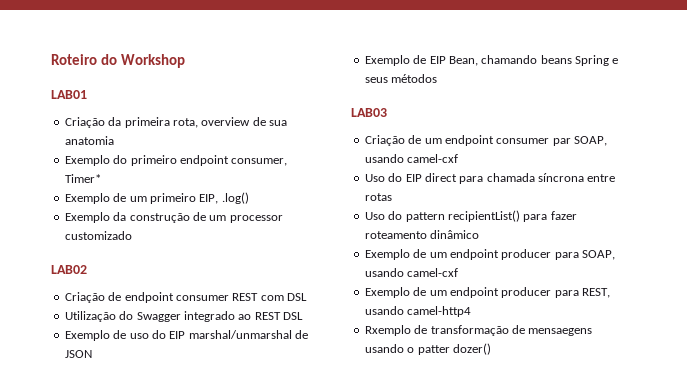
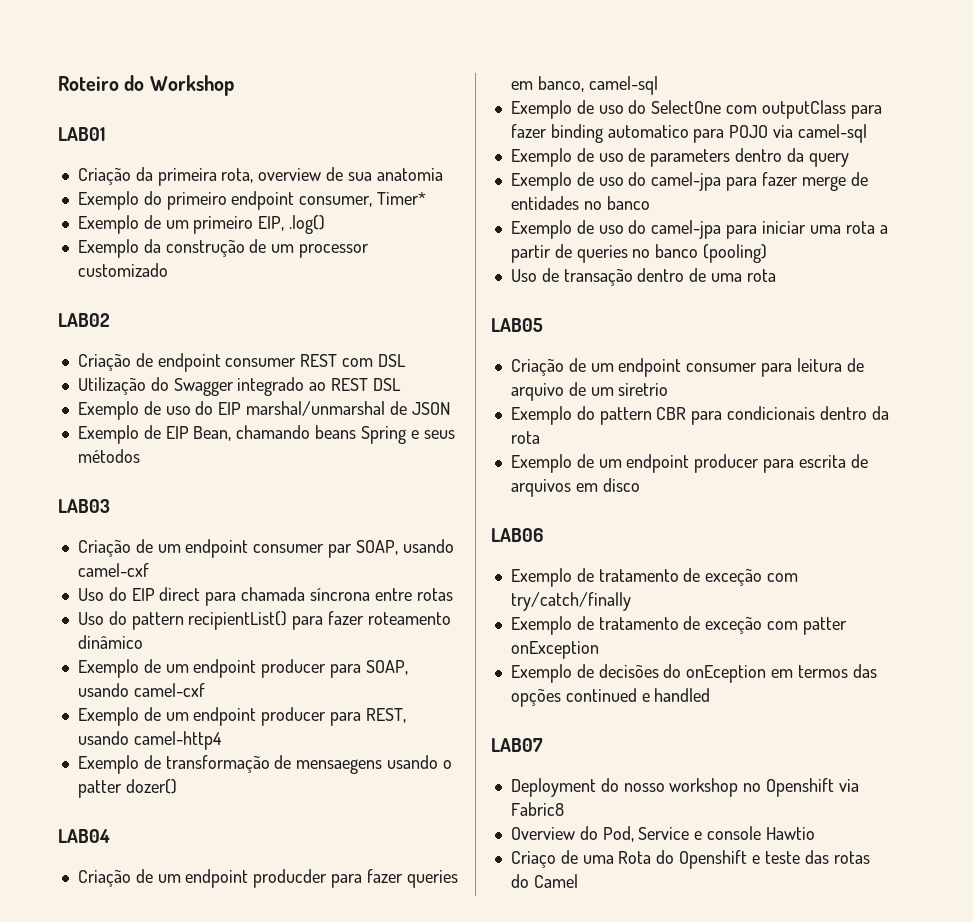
- Rxemplo de transformação de mensaegens usando o patter dozer()
+ Exemplo de transformação de mensaegens usando o patter dozer()
+ LAB04
+ Criação de um endpoint producder para fazer queries em banco, camel-sql
+ Exemplo de uso do SelectOne com outputClass para fazer binding automatico para POJO via camel-sql
+ Exemplo de uso de parameters dentro da query
+ Exemplo de uso do camel-jpa para fazer merge de entidades no banco
+ Exemplo de uso do camel-jpa para iniciar uma rota a partir de queries no banco (pooling)
+ Uso de transação dentro de uma rota
+ LAB05
+ Criação de um endpoint consumer para leitura de arquivo de um siretrio
+ Exemplo do pattern CBR para condicionais dentro da rota
+ Exemplo de um endpoint producer para escrita de arquivos em disco
+ LAB06
+ Exemplo de tratamento de exceção com try/catch/finally
+ Exemplo de tratamento de exceção com patter onException
+ Exemplo de decisões do onEception em termos das opções continued e handled
+ LAB07
+ Deployment do nosso workshop no Openshift via Fabric8
+ Overview do Pod, Service e console Hawtio
+ Criaço de uma Rota do Openshift e teste das rotas do Camel

